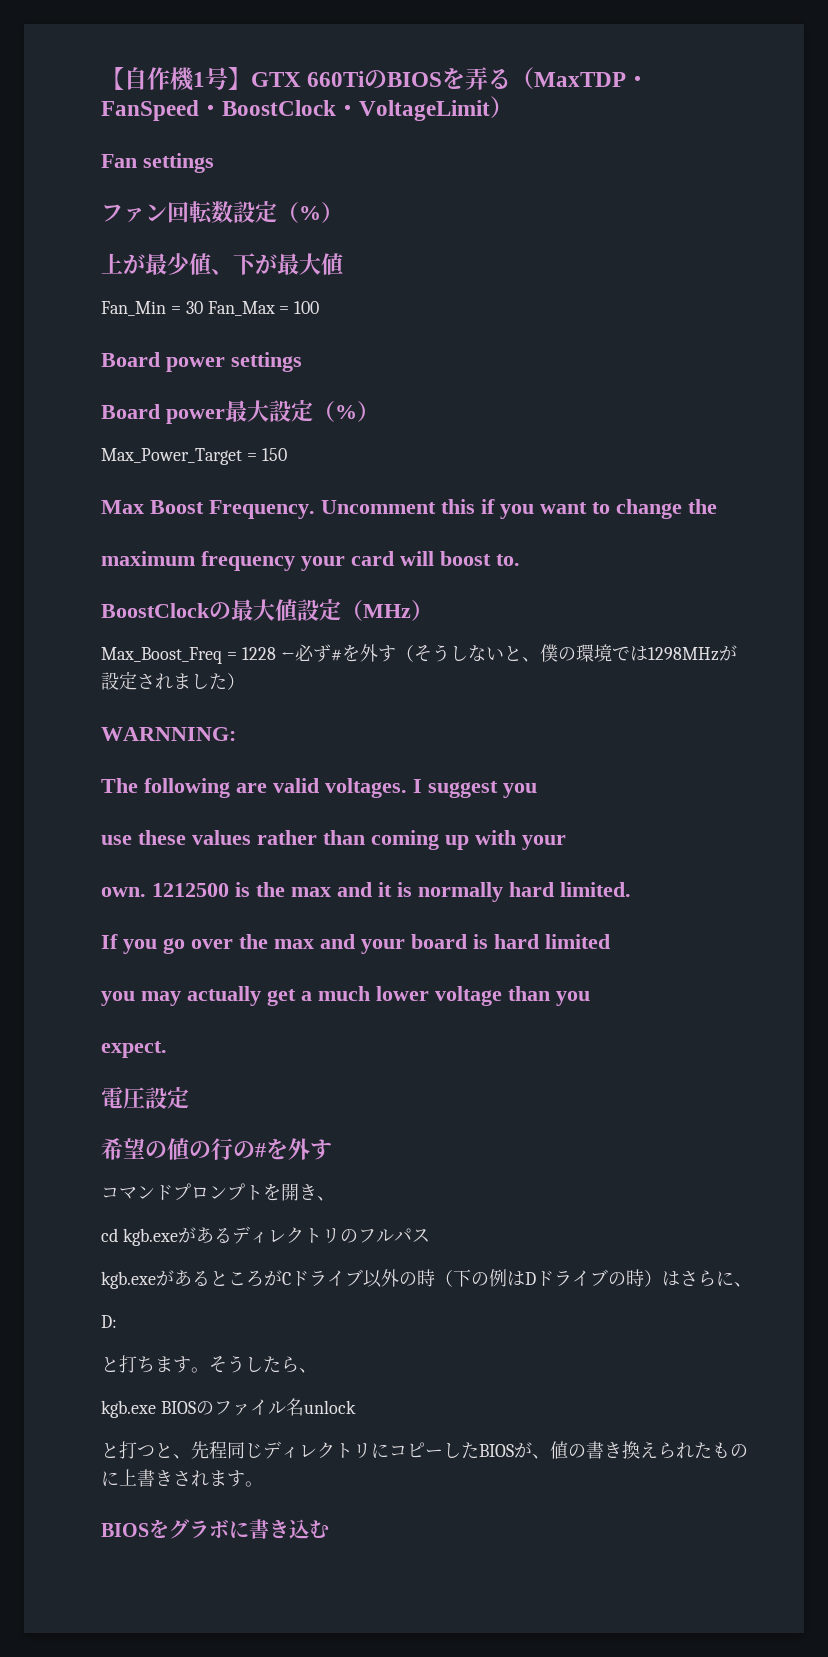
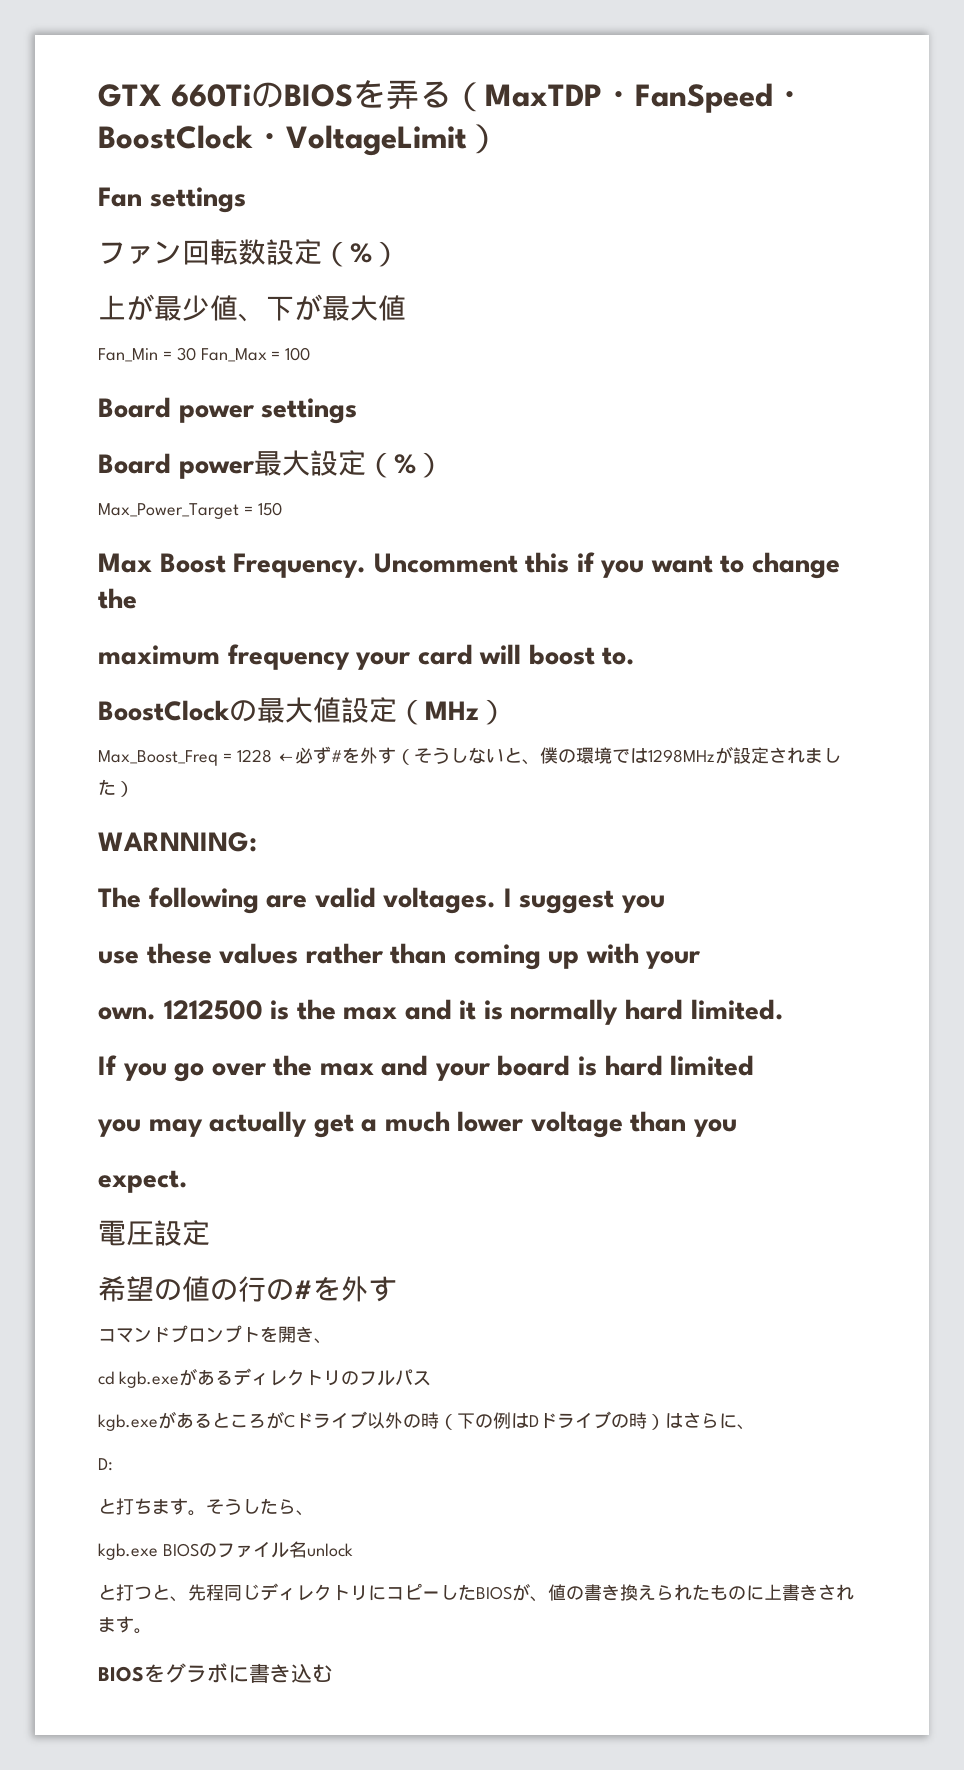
- 【自作機1号】GTX 660TiのBIOSを弄る（MaxTDP・FanSpeed・BoostClock・VoltageLimit）
+ GTX 660TiのBIOSを弄る（MaxTDP・FanSpeed・BoostClock・VoltageLimit）

